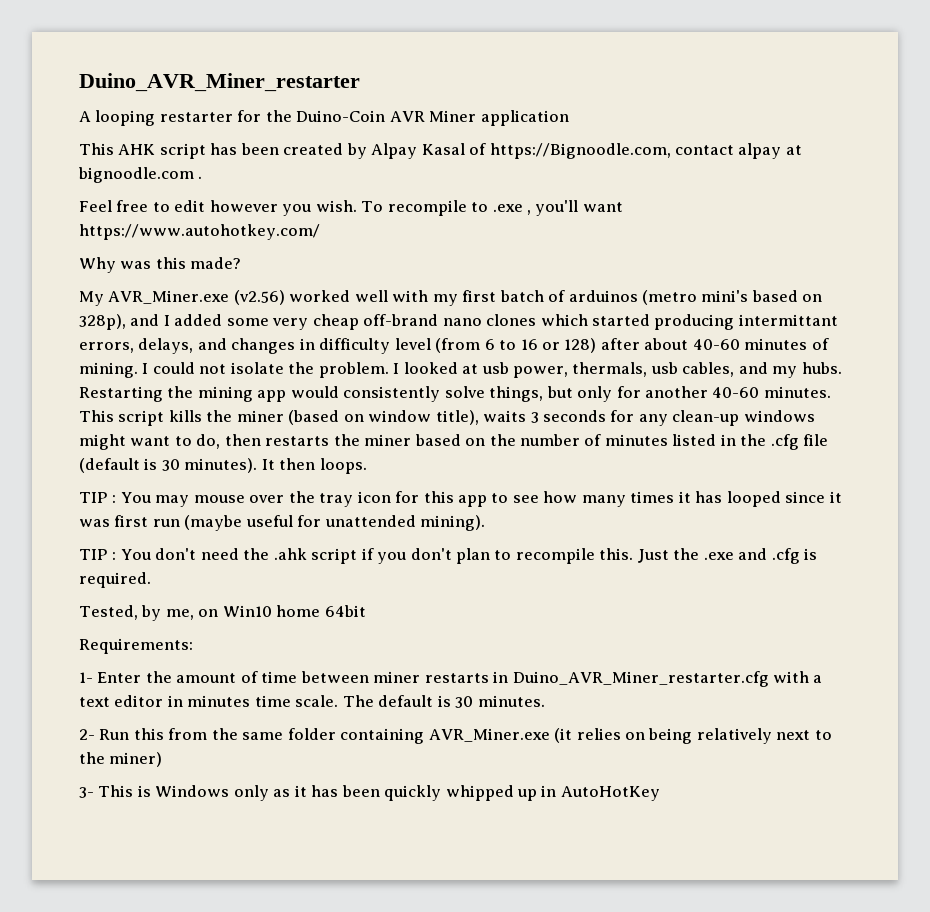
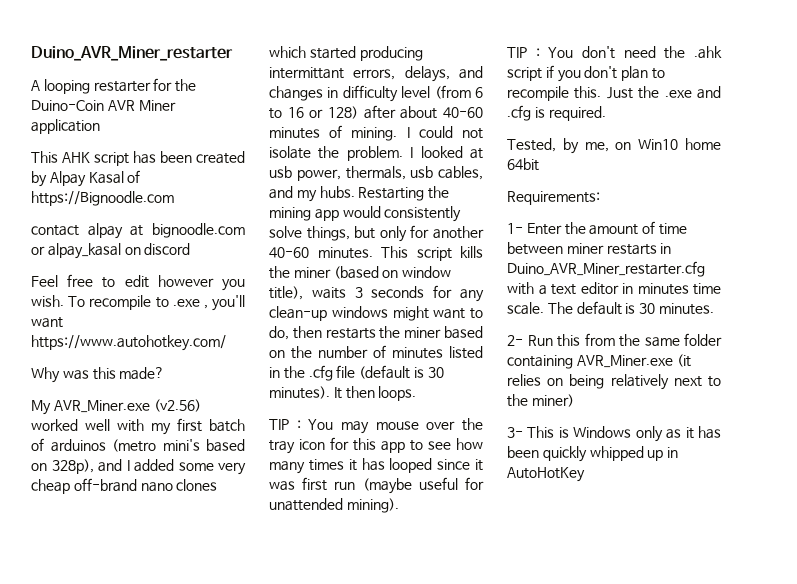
- This AHK script has been created by Alpay Kasal of https://Bignoodle.com, contact alpay at bignoodle.com .
+ This AHK script has been created by Alpay Kasal of https://Bignoodle.com
+ contact alpay at bignoodle.com or alpay_kasal on discord

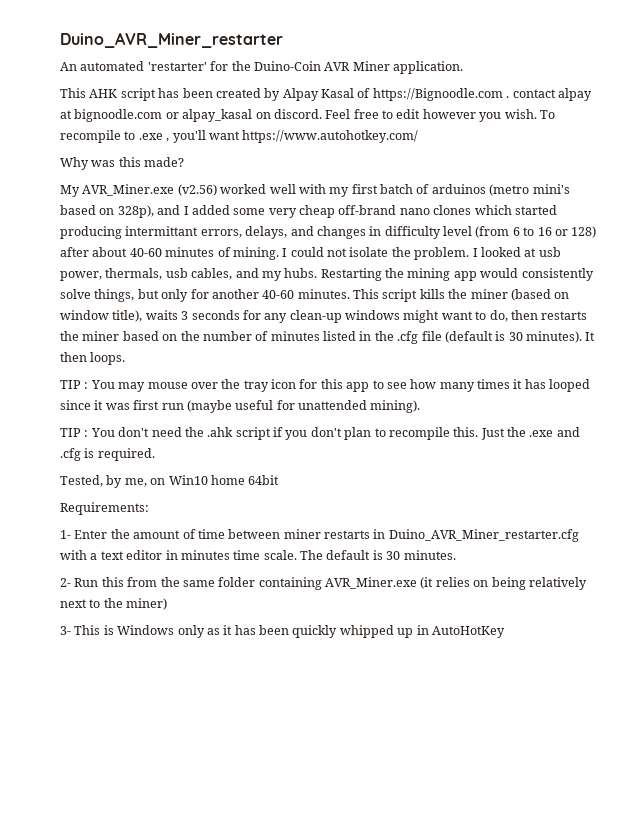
- A looping restarter for the Duino-Coin AVR Miner application
+ An automated 'restarter' for the Duino-Coin AVR Miner application.
- This AHK script has been created by Alpay Kasal of https://Bignoodle.com
- contact alpay at bignoodle.com or alpay_kasal on discord
- Feel free to edit however you wish.
+ This AHK script has been created by Alpay Kasal of https://Bignoodle.com . contact alpay at bignoodle.com or alpay_kasal on discord. Feel free to edit however you wish.

